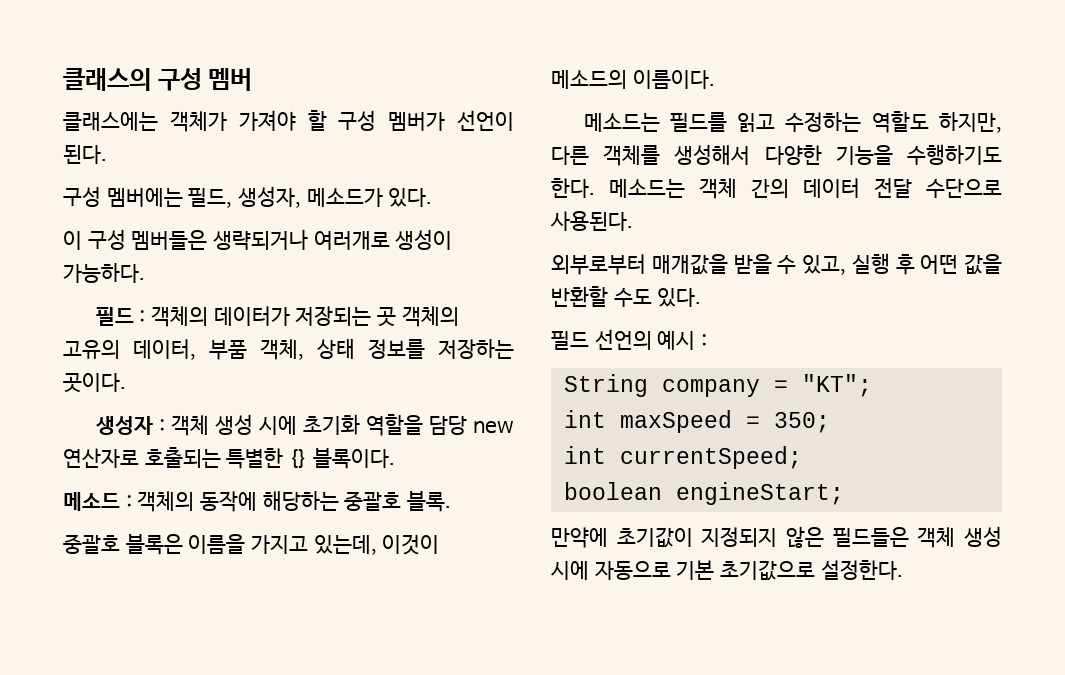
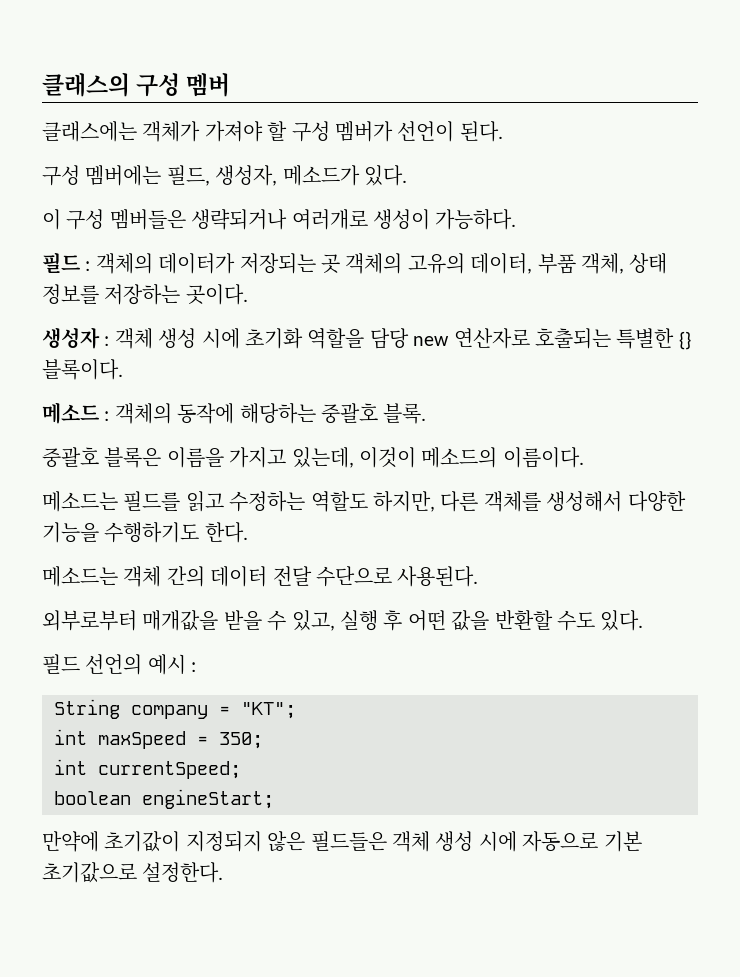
- 메소드는 필드를 읽고 수정하는 역할도 하지만, 다른 객체를 생성해서 다양한 기능을 수행하기도 한다. 메소드는 객체 간의 데이터 전달 수단으로 사용된다.
+ 메소드는 필드를 읽고 수정하는 역할도 하지만, 다른 객체를 생성해서 다양한 기능을 수행하기도 한다.
+ 메소드는 객체 간의 데이터 전달 수단으로 사용된다.

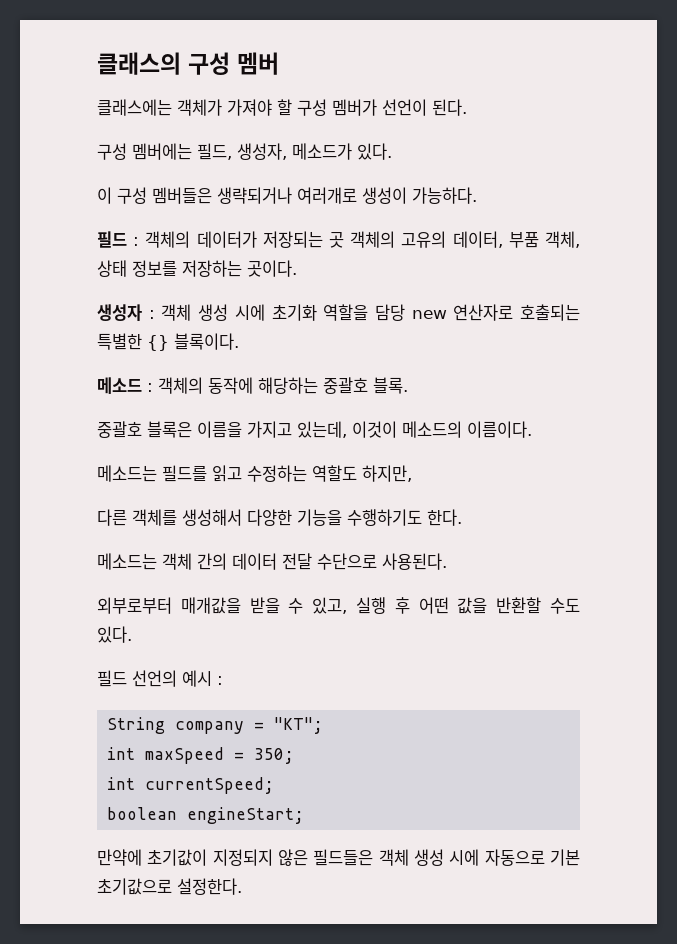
- 메소드는 필드를 읽고 수정하는 역할도 하지만, 다른 객체를 생성해서 다양한 기능을 수행하기도 한다.
+ 메소드는 필드를 읽고 수정하는 역할도 하지만,
+ 다른 객체를 생성해서 다양한 기능을 수행하기도 한다.

